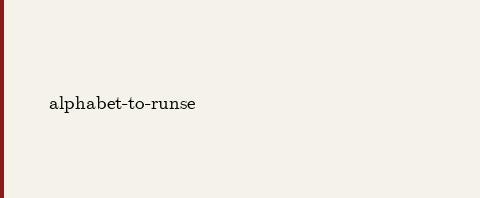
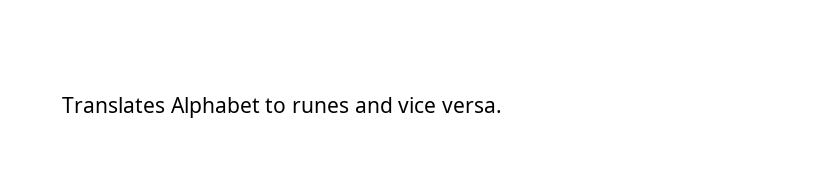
- alphabet-to-runse
+ Translates Alphabet to runes and vice versa.

